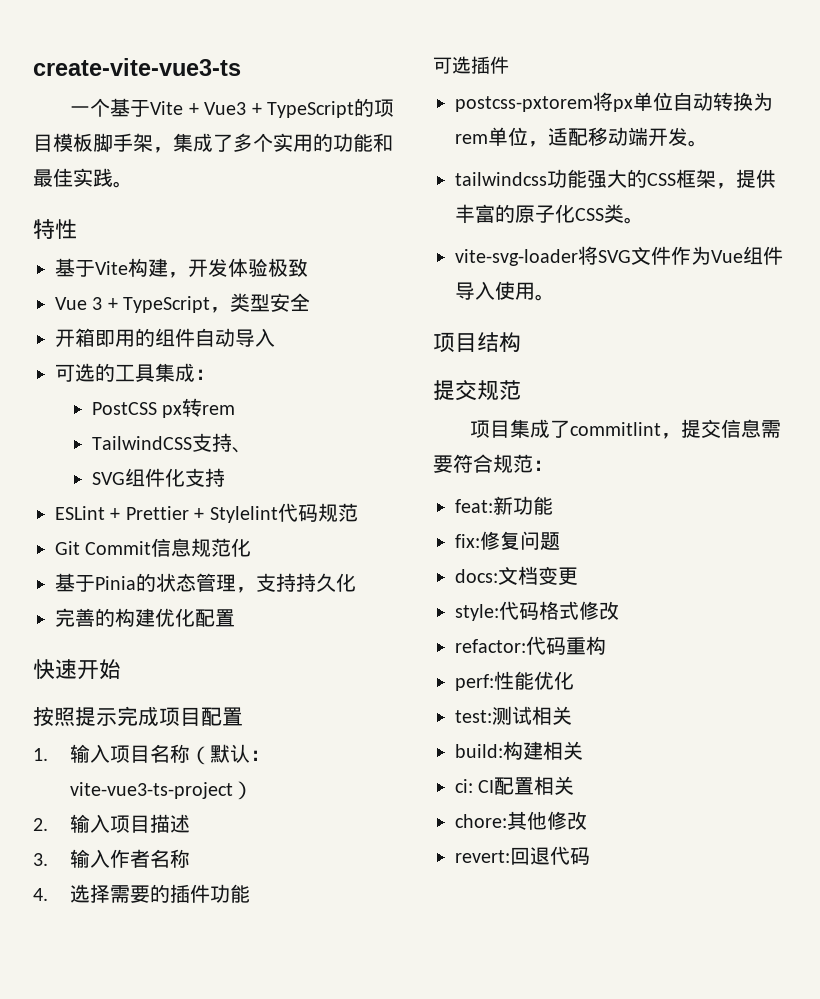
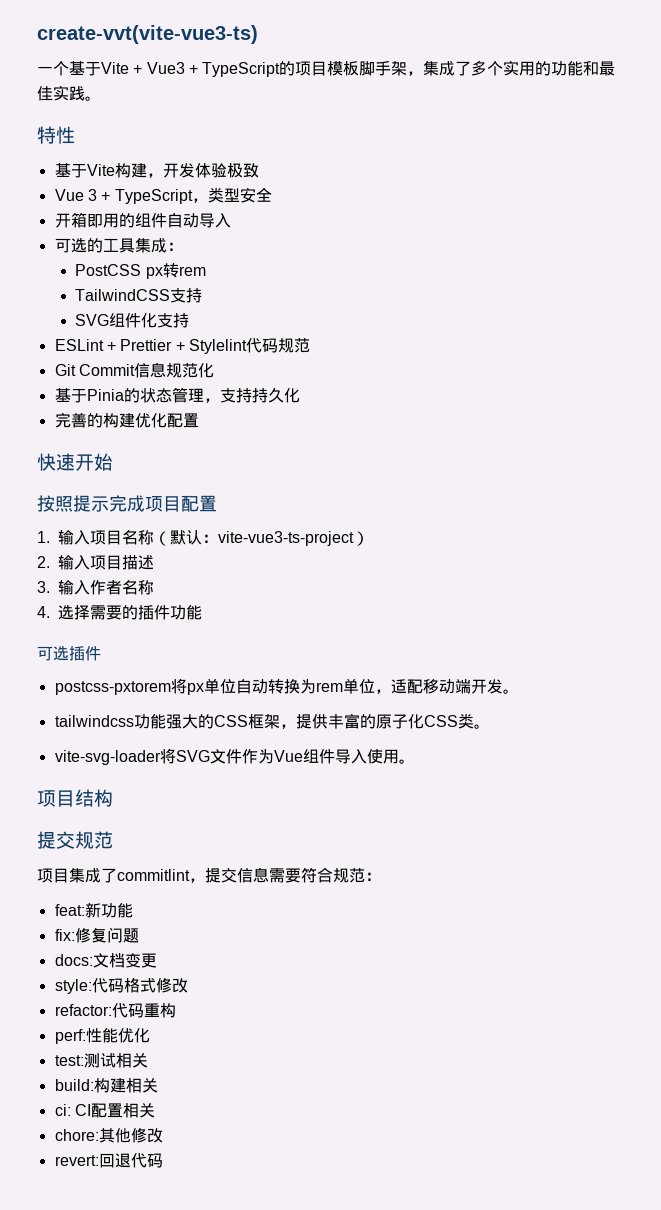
- create-vite-vue3-ts
+ create-vvt(vite-vue3-ts)
- TailwindCSS支持、
+ TailwindCSS支持

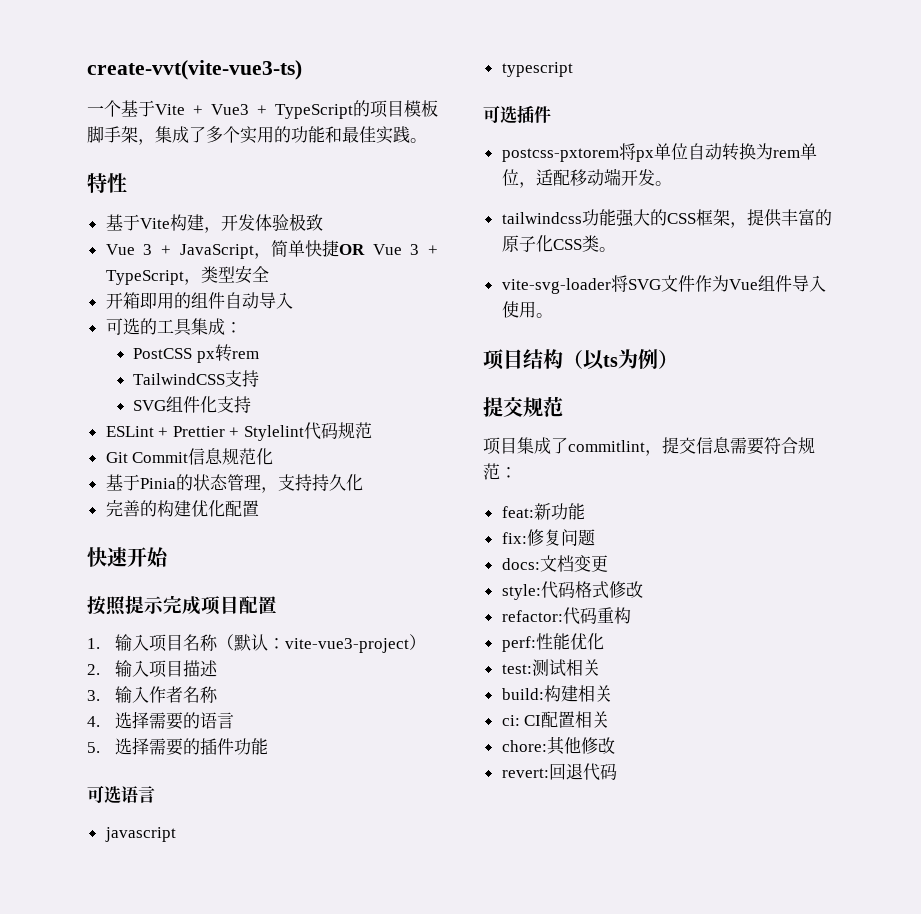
- Vue 3 + TypeScript，类型安全
+ Vue 3 + JavaScript，简单快捷OR Vue 3 + TypeScript，类型安全
- 1.输入项目名称（默认：vite-vue3-ts-project）
+ 1.输入项目名称（默认：vite-vue3-project）
- 4.选择需要的插件功能
+ 4.选择需要的语言
+ 5.选择需要的插件功能
+ 可选语言
+ javascript
+ typescript
- 项目结构
+ 项目结构（以ts为例）

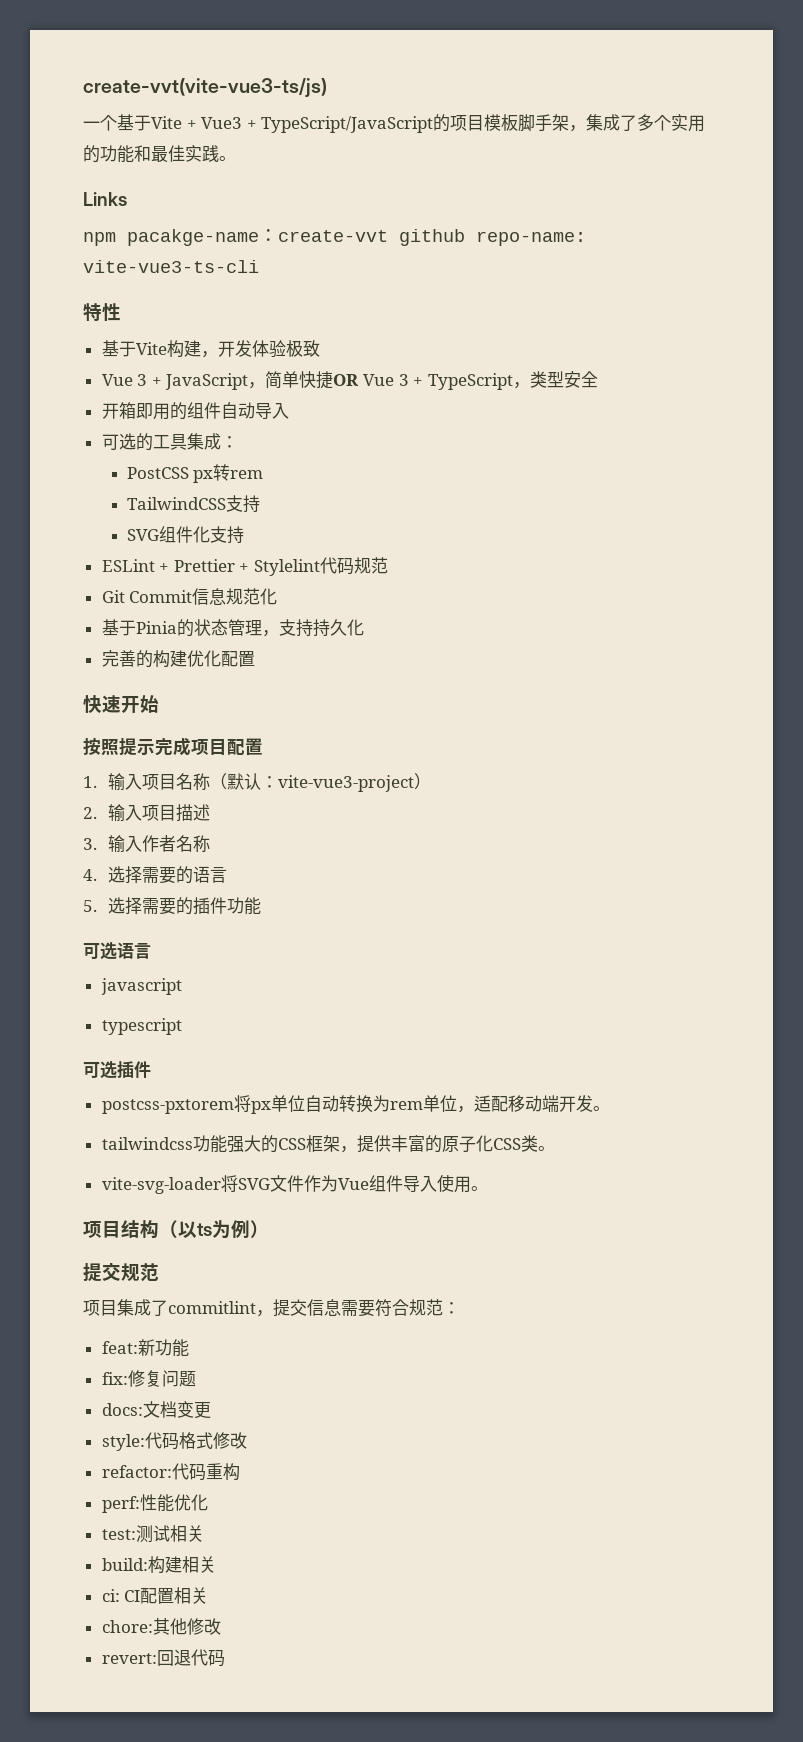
- create-vvt(vite-vue3-ts)
+ create-vvt(vite-vue3-ts/js)
- 一个基于Vite + Vue3 + TypeScript的项目模板脚手架，集成了多个实用的功能和最佳实践。
+ 一个基于Vite + Vue3 + TypeScript/JavaScript的项目模板脚手架，集成了多个实用的功能和最佳实践。
+ Links
+ npm pacakge-name：create-vvt github repo-name: vite-vue3-ts-cli

